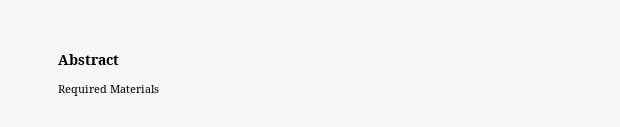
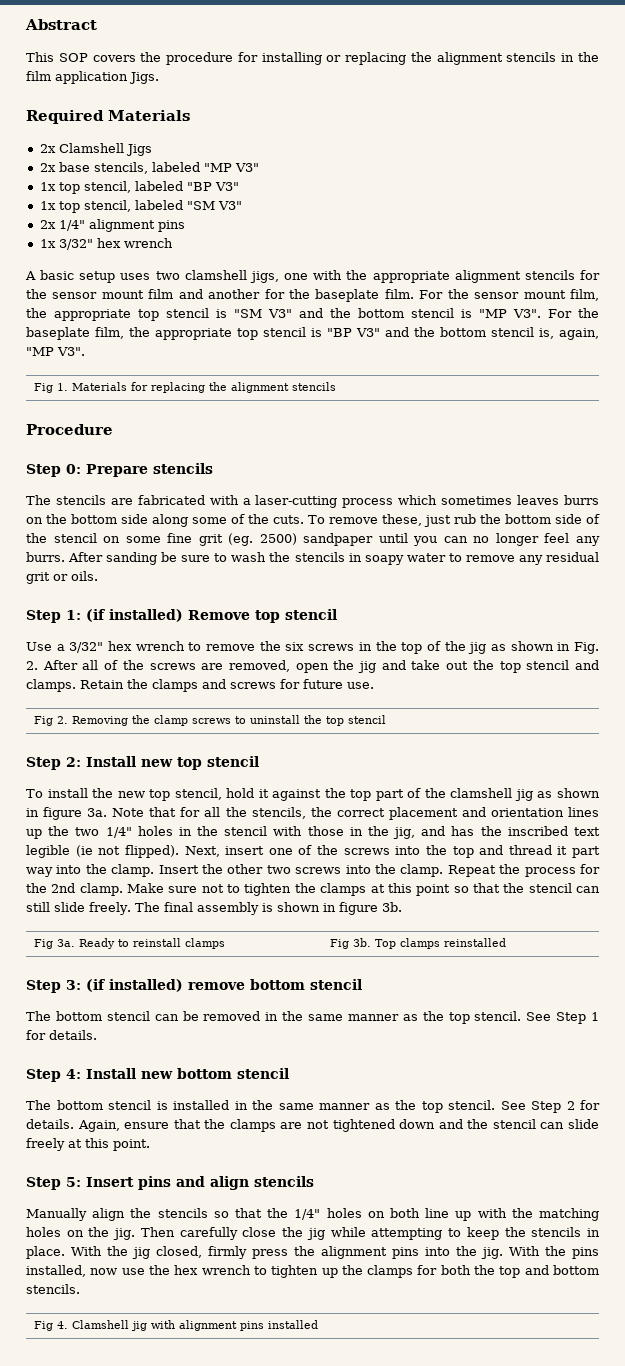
+ This SOP covers the procedure for installing or replacing the alignment stencils in the film application Jigs.
  Required Materials
+ 2x Clamshell Jigs
+ 2x base stencils, labeled "MP V3"
+ 1x top stencil, labeled "BP V3"
+ 1x top stencil, labeled "SM V3"
+ 2x 1/4" alignment pins
+ 1x 3/32" hex wrench
+ A basic setup uses two clamshell jigs, one with the appropriate alignment stencils for the sensor mount film and another for the baseplate film. For the sensor mount film, the appropriate top stencil is "SM V3" and the bottom stencil is "MP V3". For the baseplate film, the appropriate top stencil is "BP V3" and the bottom stencil is, again, "MP V3".
+ Fig 1. Materials for replacing the alignment stencils
+ Procedure
+ Step 0: Prepare stencils
+ The stencils are fabricated with a laser-cutting process which sometimes leaves burrs on the bottom side along some of the cuts. To remove these, just rub the bottom side of the stencil on some fine grit (eg. 2500) sandpaper until you can no longer feel any burrs. After sanding be sure to wash the stencils in soapy water to remove any residual grit or oils.
+ Step 1: (if installed) Remove top stencil
+ Use a 3/32" hex wrench to remove the six screws in the top of the jig as shown in Fig. 2. After all of the screws are removed, open the jig and take out the top stencil and clamps. Retain the clamps and screws for future use.
+ Fig 2. Removing the clamp screws to uninstall the top stencil
+ Step 2: Install new top stencil
+ To install the new top stencil, hold it against the top part of the clamshell jig as shown in figure 3a. Note that for all the stencils, the correct placement and orientation lines up the two 1/4" holes in the stencil with those in the jig, and has the inscribed text legible (ie not flipped). Next, insert one of the screws into the top and thread it part way into the clamp. Insert the other two screws into the clamp. Repeat the process for the 2nd clamp. Make sure not to tighten the clamps at this point so that the stencil can still slide freely. The final assembly is shown in figure 3b.
+ Fig 3a. Ready to reinstall clamps | Fig 3b. Top clamps reinstalled
+ Step 3: (if installed) remove bottom stencil
+ The bottom stencil can be removed in the same manner as the top stencil. See Step 1 for details.
+ Step 4: Install new bottom stencil
+ The bottom stencil is installed in the same manner as the top stencil. See Step 2 for details. Again, ensure that the clamps are not tightened down and the stencil can slide freely at this point.
+ Step 5: Insert pins and align stencils
+ Manually align the stencils so that the 1/4" holes on both line up with the matching holes on the jig. Then carefully close the jig while attempting to keep the stencils in place. With the jig closed, firmly press the alignment pins into the jig. With the pins installed, now use the hex wrench to tighten up the clamps for both the top and bottom stencils.
+ Fig 4. Clamshell jig with alignment pins installed

